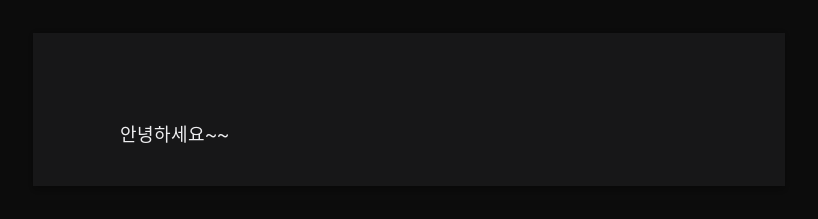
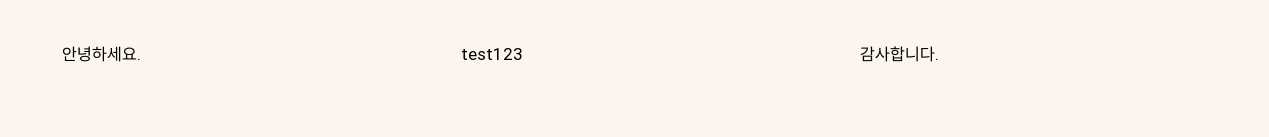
- 안녕하세요~~
+ 안녕하세요.
+ test123
+ 감사합니다.

